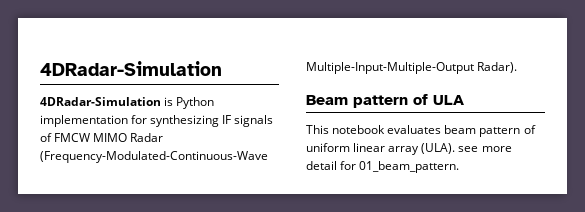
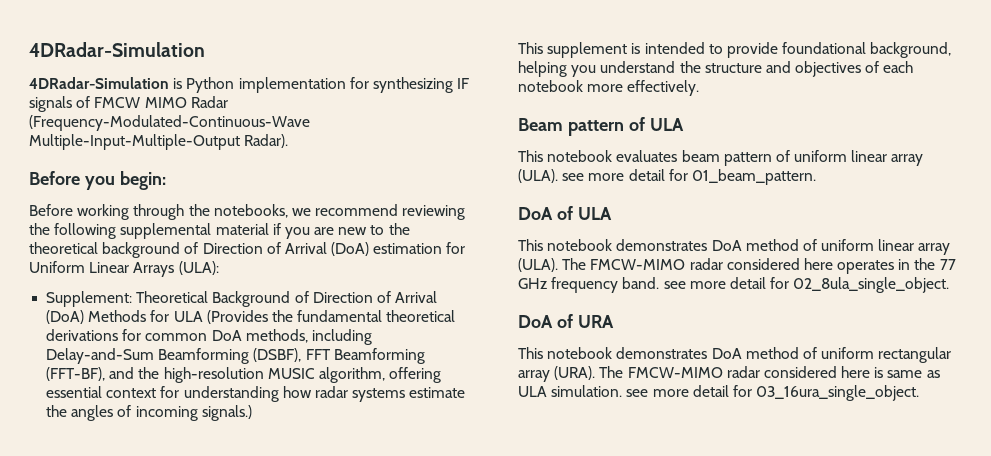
+ Before you begin:
+ Before working through the notebooks, we recommend reviewing the following supplemental material if you are new to the theoretical background of Direction of Arrival (DoA) estimation for Uniform Linear Arrays (ULA):
+ Supplement: Theoretical Background of Direction of Arrival (DoA) Methods for ULA (Provides the fundamental theoretical derivations for common DoA methods, including Delay-and-Sum Beamforming (DSBF), FFT Beamforming (FFT-BF), and the high-resolution MUSIC algorithm, offering essential context for understanding how radar systems estimate the angles of incoming signals.)
+ This supplement is intended to provide foundational background, helping you understand the structure and objectives of each notebook more effectively.
+ DoA of ULA
+ This notebook demonstrates DoA method of uniform linear array (ULA). The FMCW-MIMO radar considered here operates in the 77 GHz frequency band. see more detail for 02_8ula_single_object.
+ DoA of URA
+ This notebook demonstrates DoA method of uniform rectangular array (URA). The FMCW-MIMO radar considered here is same as ULA simulation. see more detail for 03_16ura_single_object.

